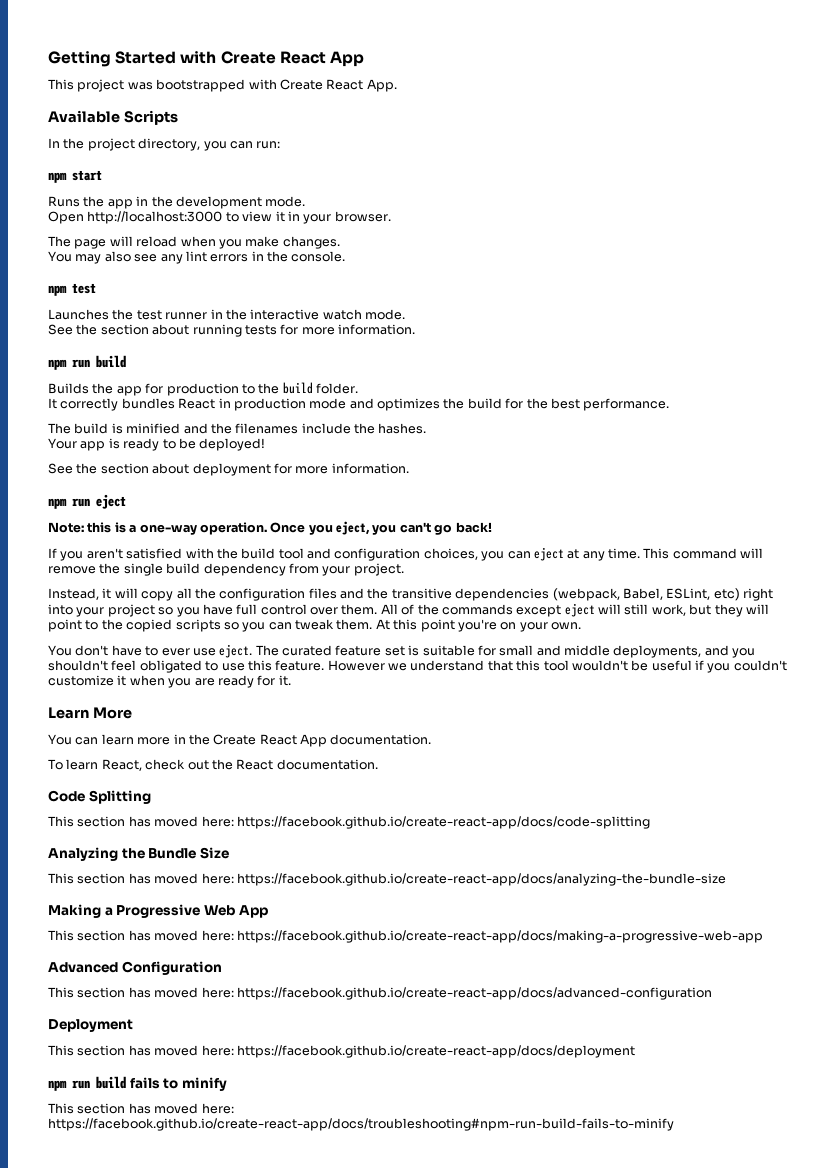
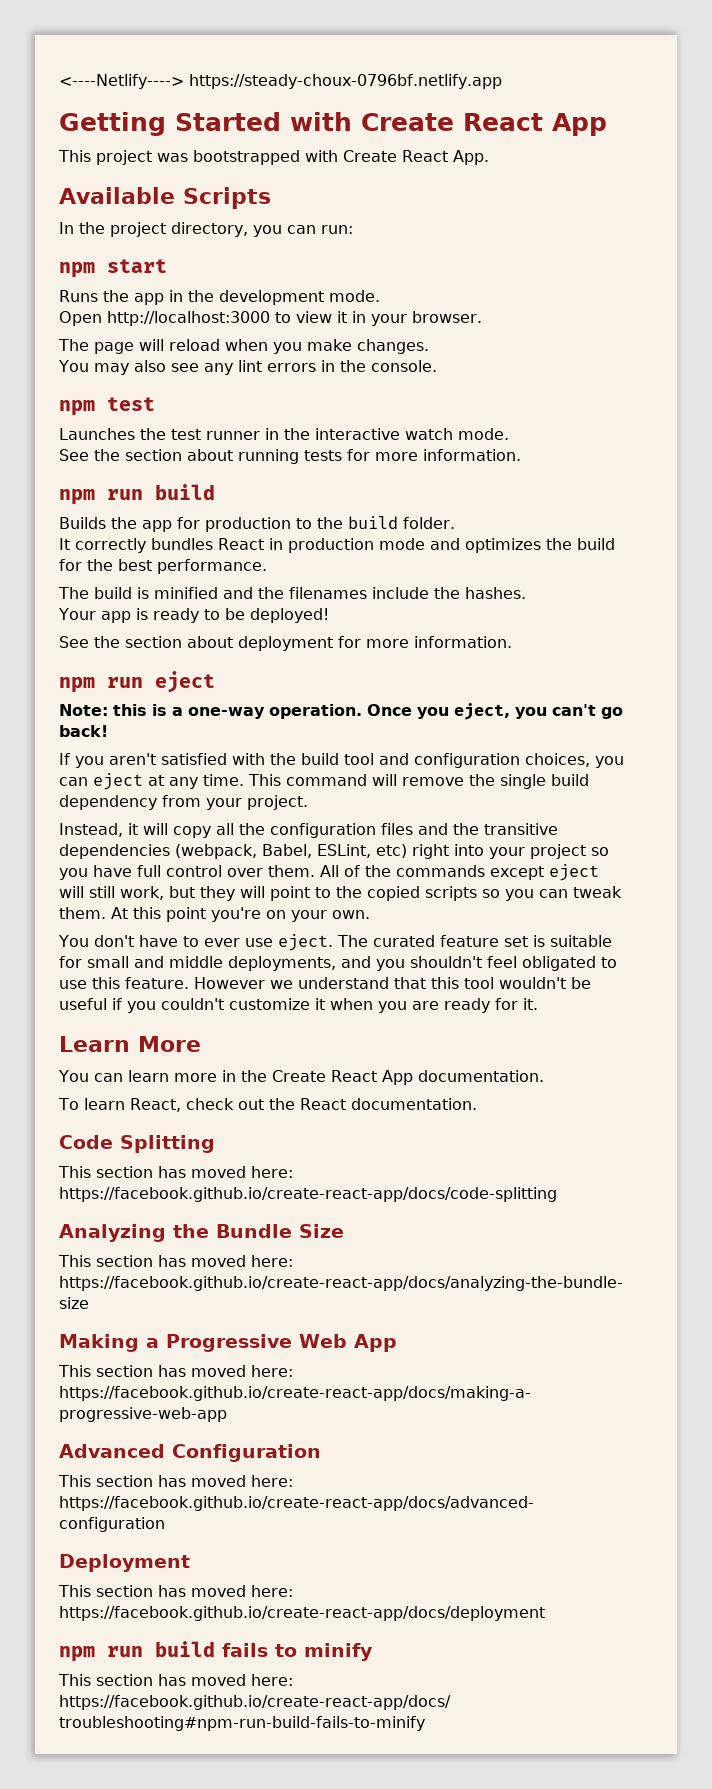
+ <----Netlify----> https://steady-choux-0796bf.netlify.app

